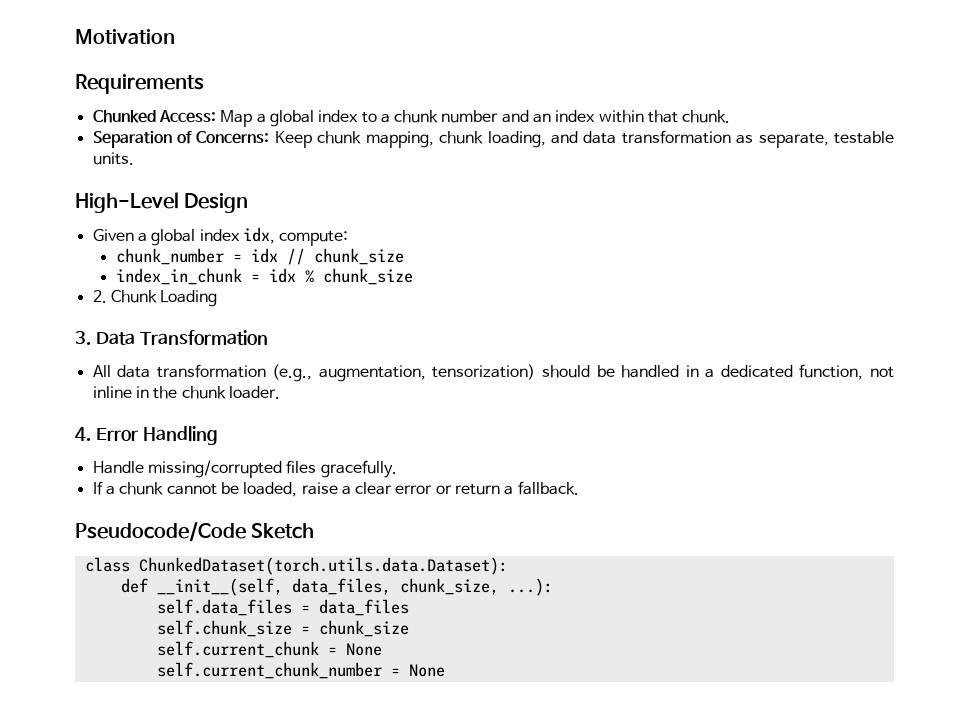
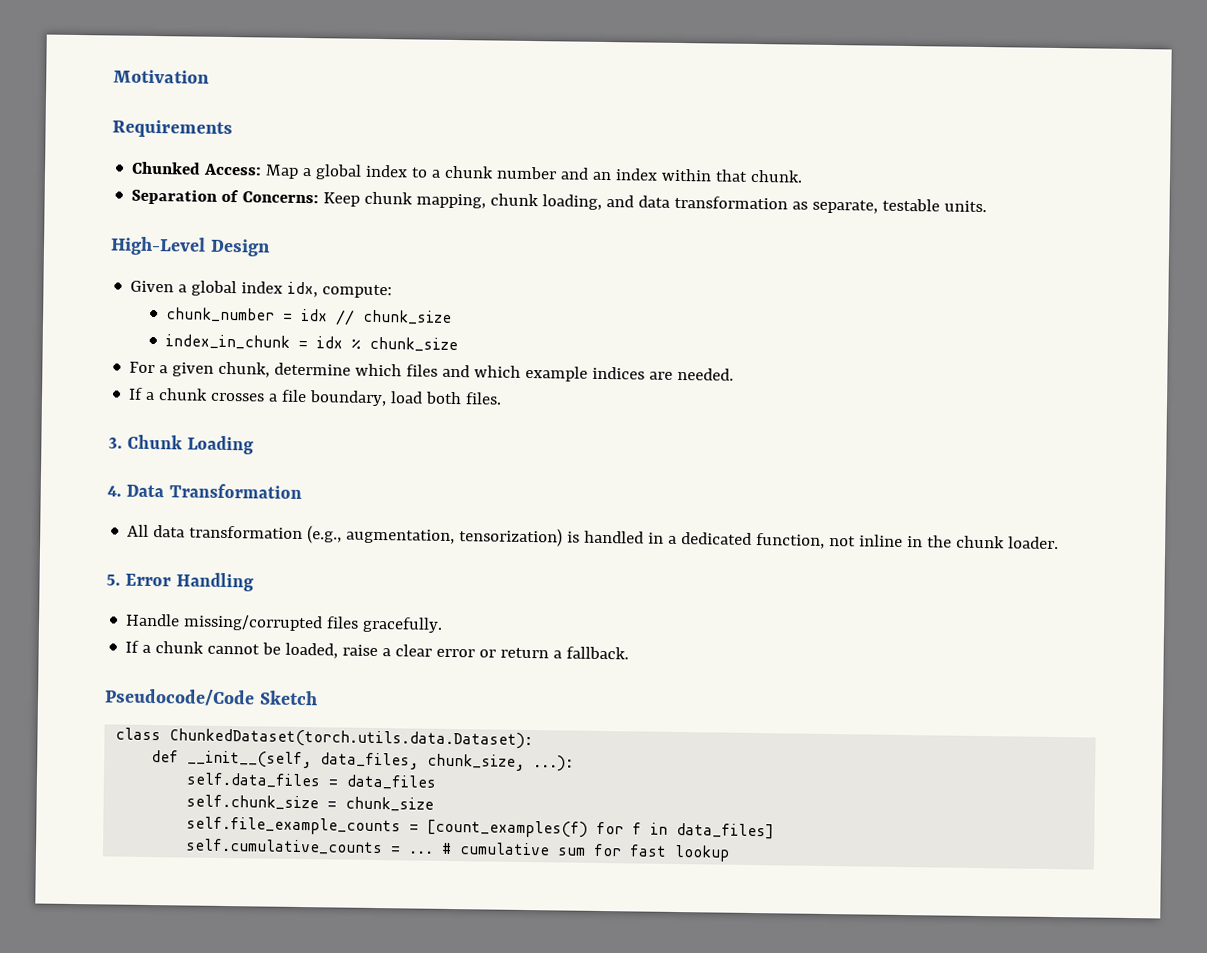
- 2. Chunk Loading
+ For a given chunk, determine which files and which example indices are needed.
+ If a chunk crosses a file boundary, load both files.
+ 3. Chunk Loading
- 3. Data Transformation
+ 4. Data Transformation
- All data transformation (e.g., augmentation, tensorization) should be handled in a dedicated function, not inline in the chunk loader.
+ All data transformation (e.g., augmentation, tensorization) is handled in a dedicated function, not inline in the chunk loader.
- 4. Error Handling
+ 5. Error Handling
- self.current_chunk = None
- self.current_chunk_number = None
+ self.file_example_counts = [count_examples(f) for f in data_files]
+ self.cumulative_counts = ... # cumulative sum for fast lookup

